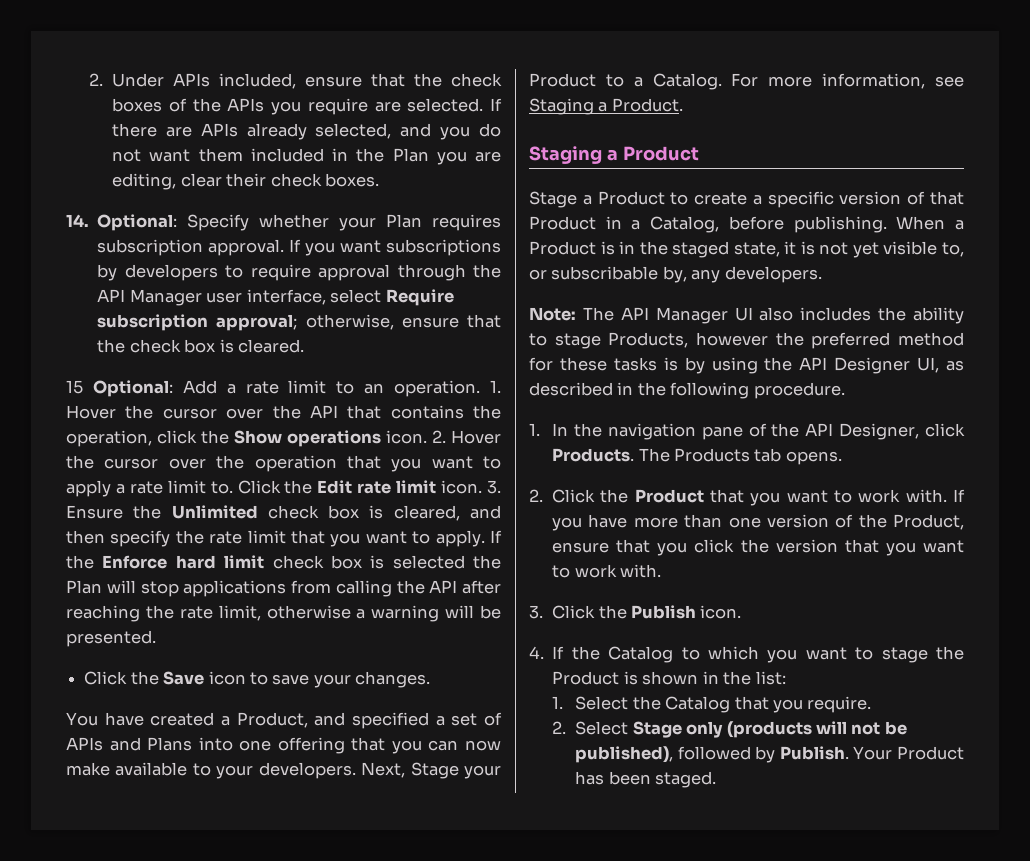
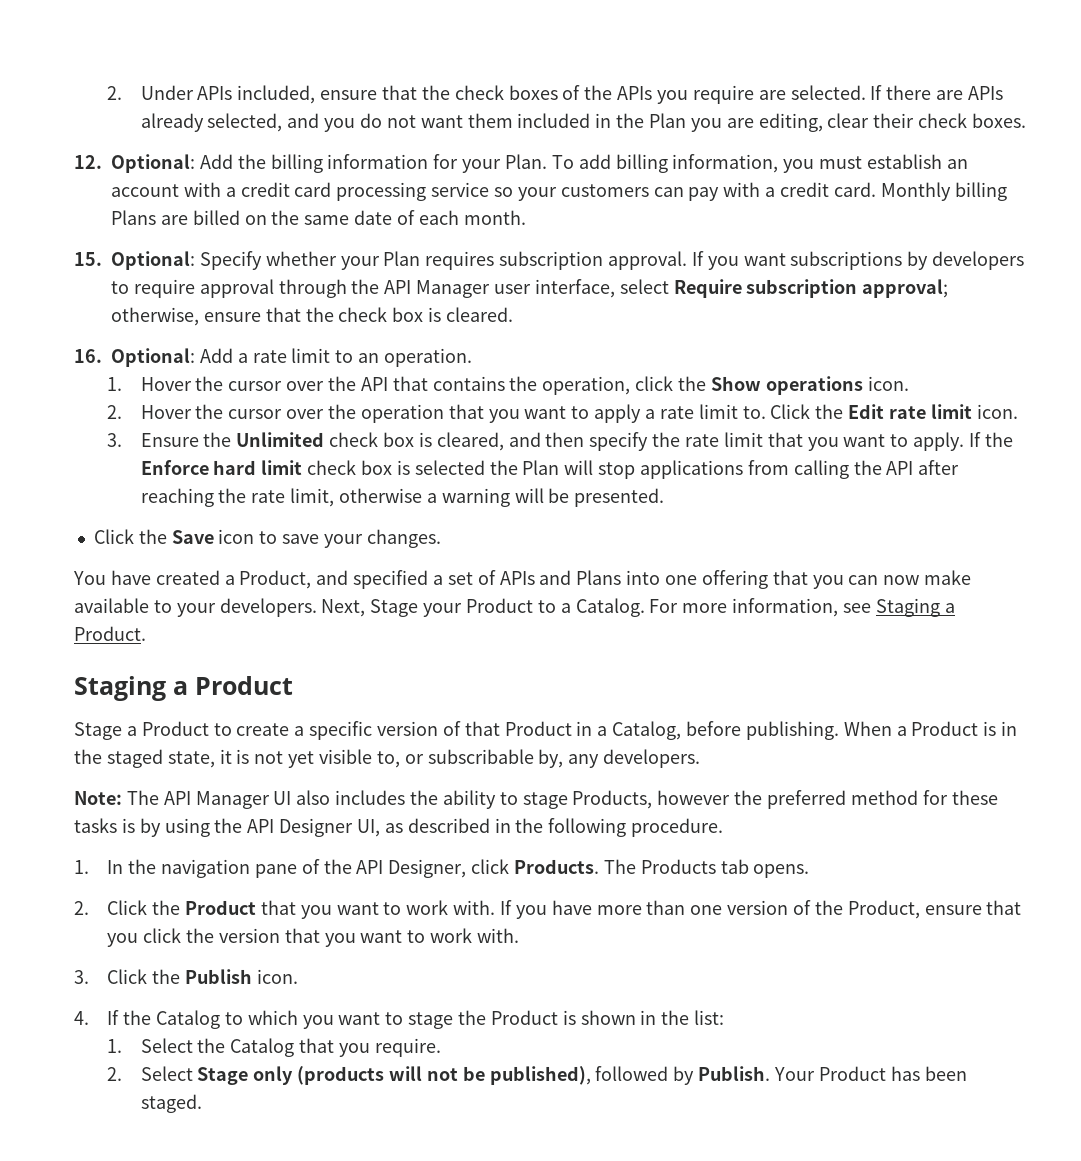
- 14. Optional: Specify whether your Plan requires subscription approval.
+ 12. Optional: Add the billing information for your Plan. To add billing information, you must establish an account with a credit card processing service so your customers can pay with a credit card. Monthly billing Plans are billed on the same date of each month.
+ 15. Optional: Specify whether your Plan requires subscription approval.
- 15 Optional: Add a rate limit to an operation. 1. Hover the cursor over the API that contains the operation, click the Show operations icon. 2. Hover the cursor over the operation that you want to apply a rate limit to.
+ 16. Optional: Add a rate limit to an operation.
+ 1. Hover the cursor over the API that contains the operation, click the Show operations icon.
+ 2. Hover the cursor over the operation that you want to apply a rate limit to.
- Click the Edit rate limit icon. 3. Ensure the Unlimited check box is cleared, and then specify the rate limit that you want to apply.
+ Click the Edit rate limit icon.
+ 3. Ensure the Unlimited check box is cleared, and then specify the rate limit that you want to apply.

